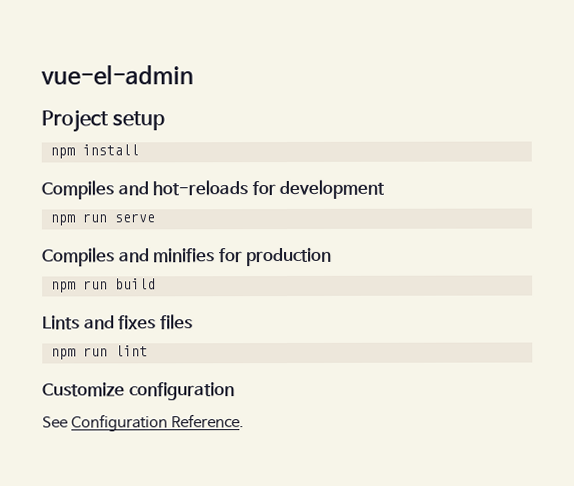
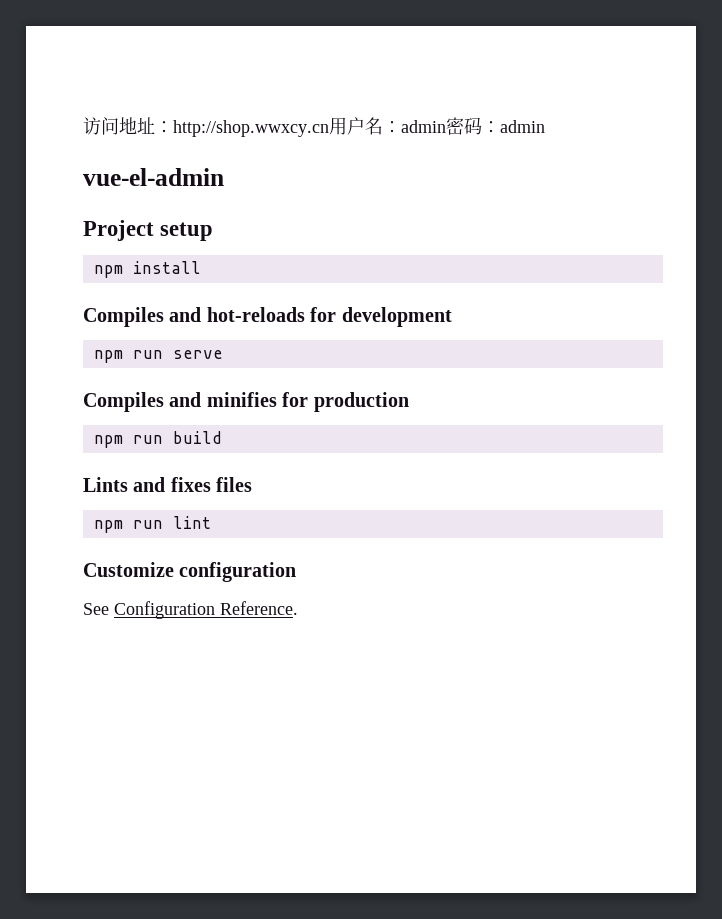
+ 访问地址：http://shop.wwxcy.cn用户名：admin密码：admin

